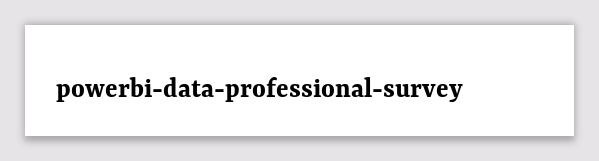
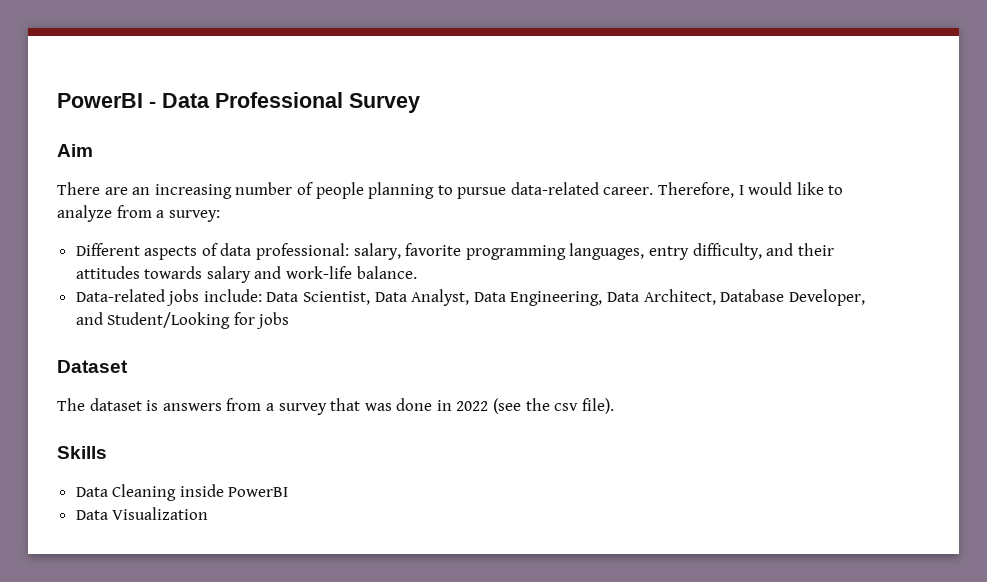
- powerbi-data-professional-survey
+ PowerBI - Data Professional Survey
+ Aim
+ There are an increasing number of people planning to pursue data-related career. Therefore, I would like to analyze from a survey:
+ Different aspects of data professional: salary, favorite programming languages, entry difficulty, and their attitudes towards salary and work-life balance.
+ Data-related jobs include: Data Scientist, Data Analyst, Data Engineering, Data Architect, Database Developer, and Student/Looking for jobs
+ Dataset
+ The dataset is answers from a survey that was done in 2022 (see the csv file).
+ Skills
+ Data Cleaning inside PowerBI
+ Data Visualization

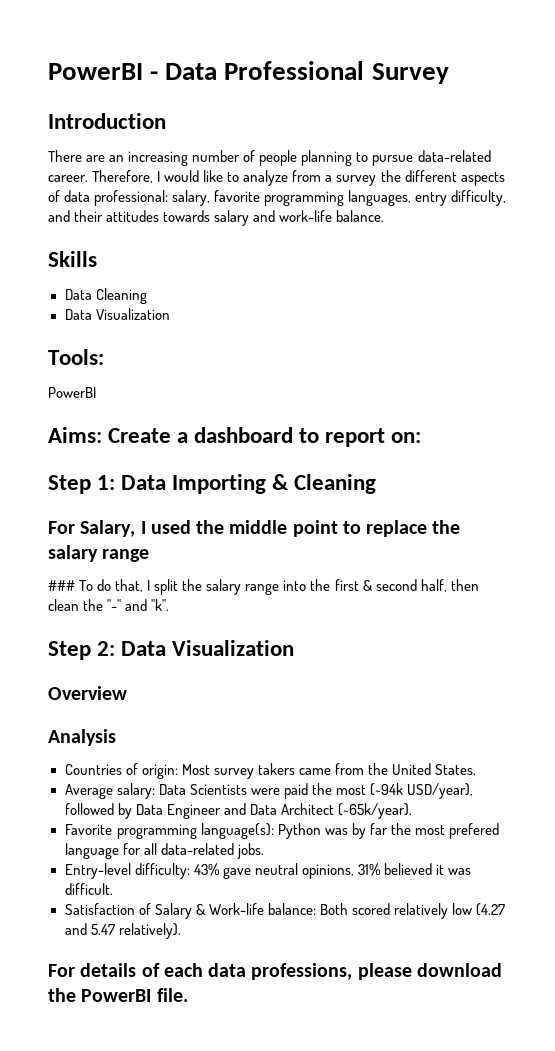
- Aim
+ Introduction
- Therefore, I would like to analyze from a survey:
- Different aspects of data professional: salary, favorite programming languages, entry difficulty, and their attitudes towards salary and work-life balance.
+ Therefore, I would like to analyze from a survey the different aspects of data professional: salary, favorite programming languages, entry difficulty, and their attitudes towards salary and work-life balance.
- Data-related jobs include: Data Scientist, Data Analyst, Data Engineering, Data Architect, Database Developer, and Student/Looking for jobs
- Dataset
- The dataset is answers from a survey that was done in 2022 (see the csv file).
- Data Cleaning inside PowerBI
+ Data Cleaning
  Data Visualization
+ Tools:
+ PowerBI
+ Aims: Create a dashboard to report on:
+ Step 1: Data Importing & Cleaning
+ For Salary, I used the middle point to replace the salary range
+ ### To do that, I split the salary range into the first & second half, then clean the "-" and "k".
+ Step 2: Data Visualization
+ Overview
+ Analysis
+ Countries of origin: Most survey takers came from the United States.
+ Average salary: Data Scientists were paid the most (~94k USD/year), followed by Data Engineer and Data Architect (~65k/year).
+ Favorite programming language(s): Python was by far the most prefered language for all data-related jobs.
+ Entry-level difficulty: 43% gave neutral opinions, 31% believed it was difficult.
+ Satisfaction of Salary & Work-life balance: Both scored relatively low (4.27 and 5.47 relatively).
+ For details of each data professions, please download the PowerBI file.

